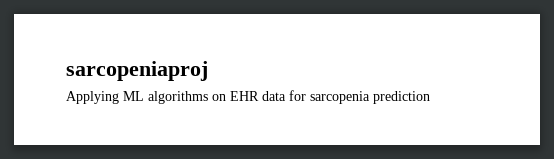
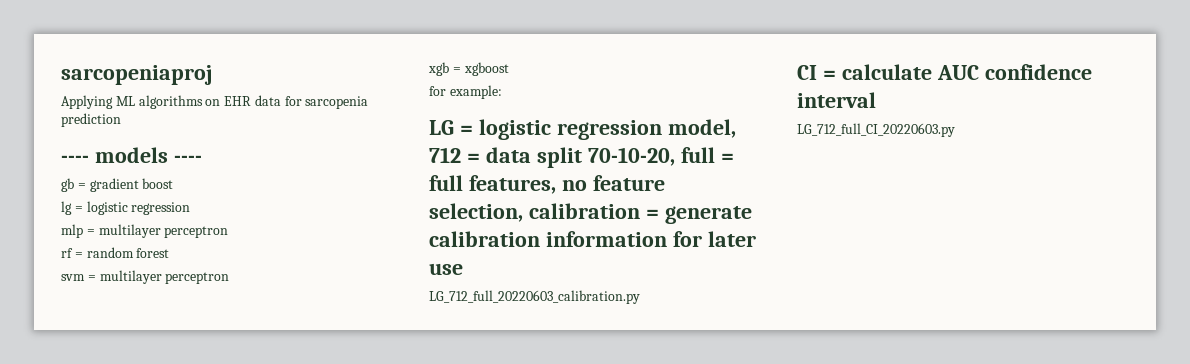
+ ---- models ----
+ gb = gradient boost
+ lg = logistic regression
+ mlp = multilayer perceptron
+ rf = random forest
+ svm = multilayer perceptron
+ xgb = xgboost
+ for example:
+ LG = logistic regression model, 712 = data split 70-10-20, full = full features, no feature selection, calibration = generate calibration information for later use
+ LG_712_full_20220603_calibration.py
+ CI = calculate AUC confidence interval
+ LG_712_full_CI_20220603.py

